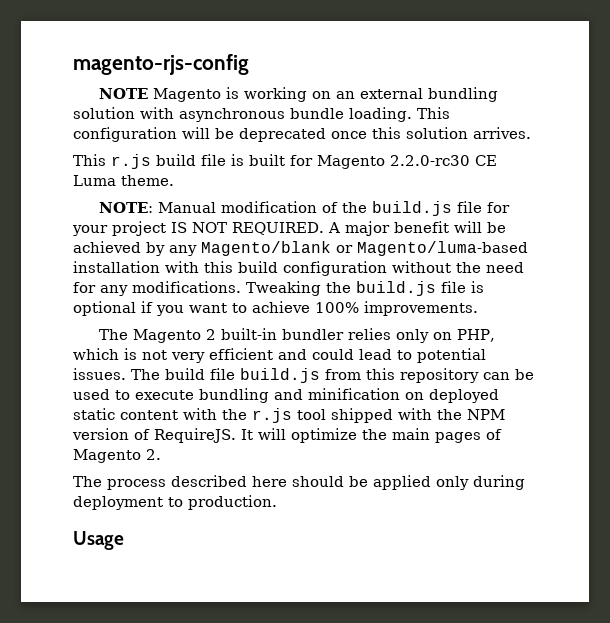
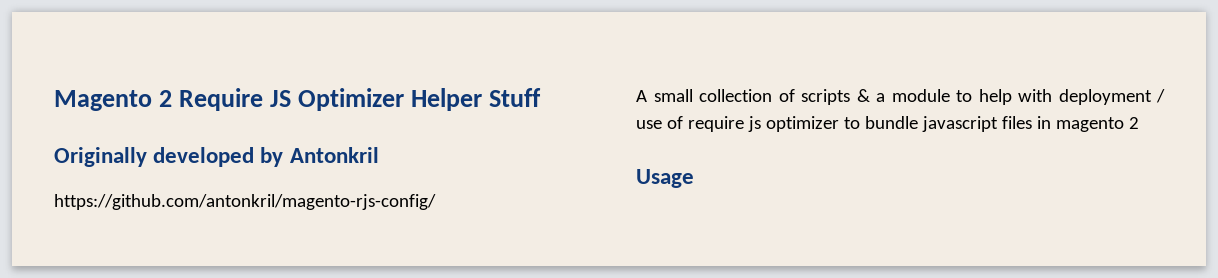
- magento-rjs-config
- NOTE Magento is working on an external bundling solution with asynchronous bundle loading. This configuration will be deprecated once this solution arrives.
- This r.js build file is built for Magento 2.2.0-rc30 CE Luma theme.
- NOTE: Manual modification of the build.js file for your project IS NOT REQUIRED. A major benefit will be achieved by any Magento/blank or Magento/luma-based installation with this build configuration without the need for any modifications. Tweaking the build.js file is optional if you want to achieve 100% improvements.
- The Magento 2 built-in bundler relies only on PHP, which is not very efficient and could lead to potential issues. The build file build.js from this repository can be used to execute bundling and minification on deployed static content with the r.js tool shipped with the NPM version of RequireJS. It will optimize the main pages of Magento 2.
- The process described here should be applied only during deployment to production.
+ Magento 2 Require JS Optimizer Helper Stuff
+ Originally developed by Antonkril
+ https://github.com/antonkril/magento-rjs-config/
+ A small collection of scripts & a module to help with deployment / use of require js optimizer to bundle javascript files in magento 2

